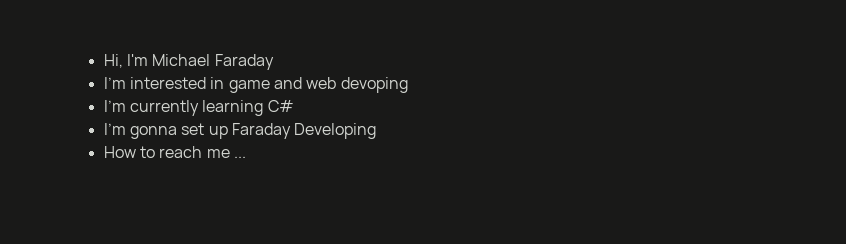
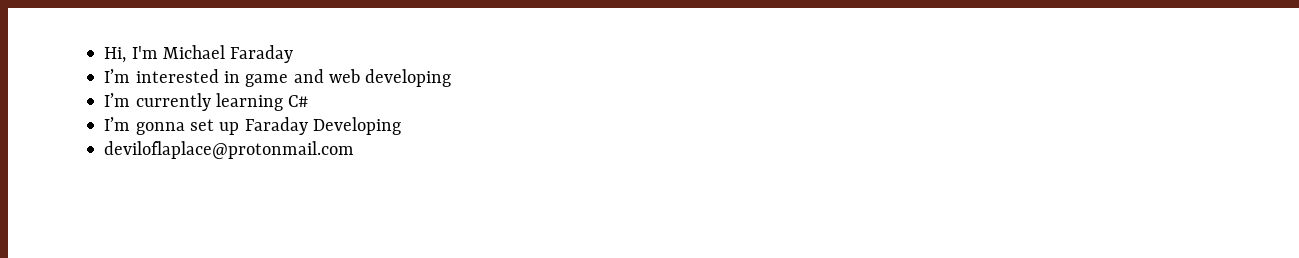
- I’m interested in game and web devoping
+ I’m interested in game and web developing
- How to reach me ...
+ deviloflaplace@protonmail.com

